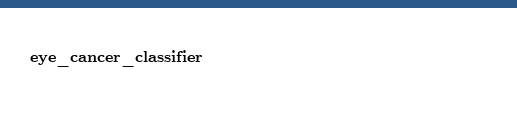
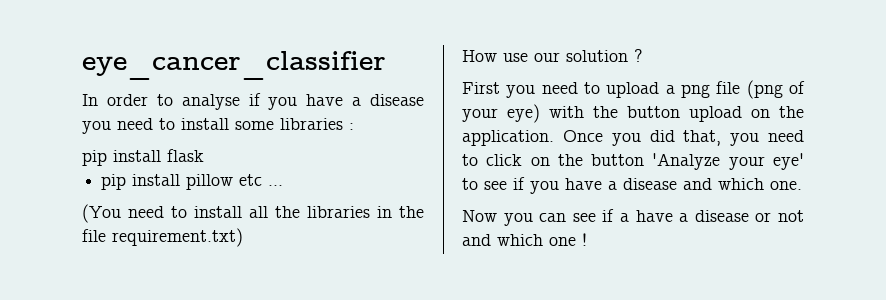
+ In order to analyse if you have a disease you need to install some libraries :
+ pip install flask
+ pip install pillow etc ...
+ (You need to install all the libraries in the file requirement.txt)
+ How use our solution ?
+ First you need to upload a png file (png of your eye) with the button upload on the application. Once you did that, you need to click on the button 'Analyze your eye' to see if you have a disease and which one.
+ Now you can see if a have a disease or not and which one !

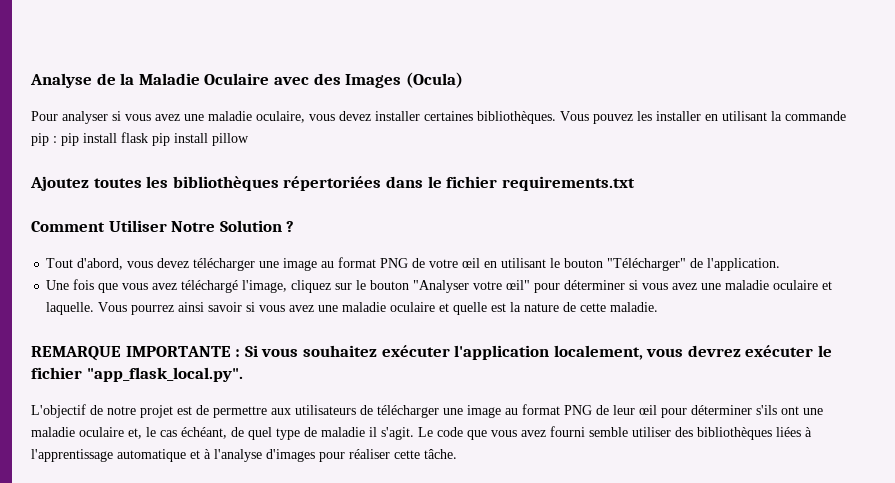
- eye_cancer_classifier
- In order to analyse if you have a disease you need to install some libraries :
- pip install flask
- pip install pillow etc ...
- (You need to install all the libraries in the file requirement.txt)
- How use our solution ?
- First you need to upload a png file (png of your eye) with the button upload on the application. Once you did that, you need to click on the button 'Analyze your eye' to see if you have a disease and which one.
- Now you can see if a have a disease or not and which one !
+ Analyse de la Maladie Oculaire avec des Images (Ocula)
+ Pour analyser si vous avez une maladie oculaire, vous devez installer certaines bibliothèques. Vous pouvez les installer en utilisant la commande pip : pip install flask pip install pillow
+ Ajoutez toutes les bibliothèques répertoriées dans le fichier requirements.txt
+ Comment Utiliser Notre Solution ?
+ Tout d'abord, vous devez télécharger une image au format PNG de votre œil en utilisant le bouton "Télécharger" de l'application.
+ Une fois que vous avez téléchargé l'image, cliquez sur le bouton "Analyser votre œil" pour déterminer si vous avez une maladie oculaire et laquelle. Vous pourrez ainsi savoir si vous avez une maladie oculaire et quelle est la nature de cette maladie.
+ REMARQUE IMPORTANTE : Si vous souhaitez exécuter l'application localement, vous devrez exécuter le fichier "app_flask_local.py".
+ L'objectif de notre projet est de permettre aux utilisateurs de télécharger une image au format PNG de leur œil pour déterminer s'ils ont une maladie oculaire et, le cas échéant, de quel type de maladie il s'agit. Le code que vous avez fourni semble utiliser des bibliothèques liées à l'apprentissage automatique et à l'analyse d'images pour réaliser cette tâche.

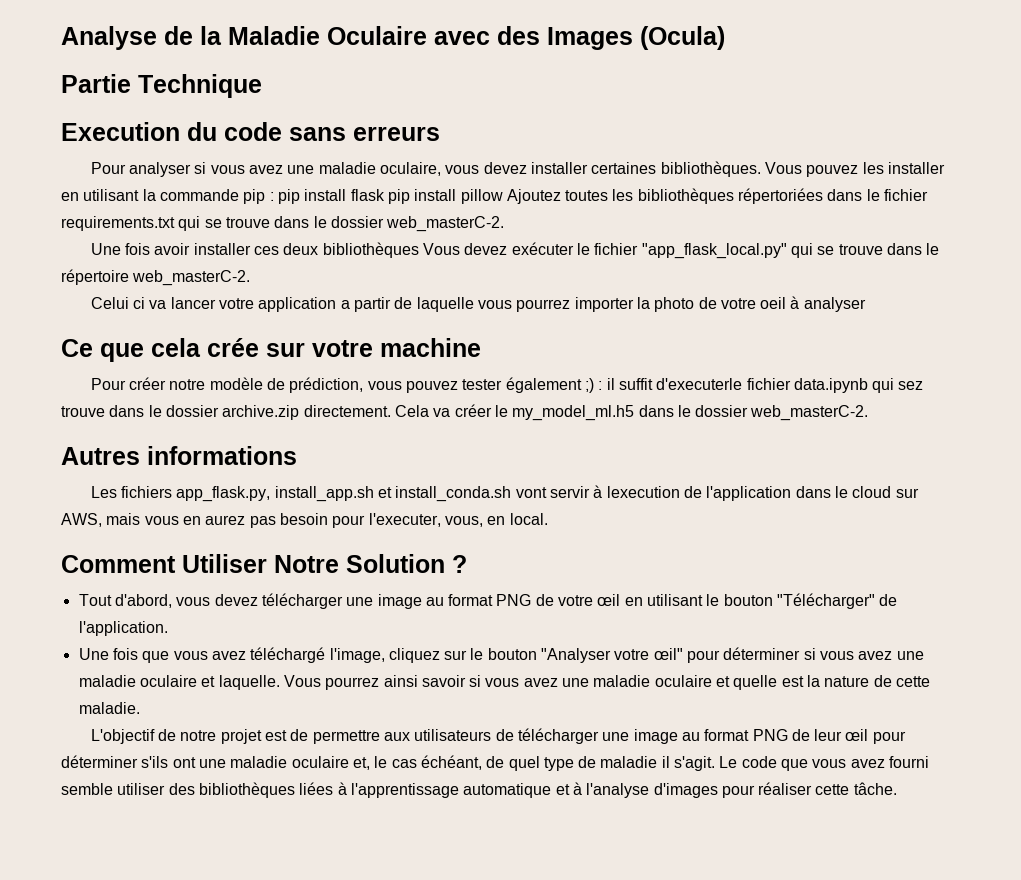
+ Partie Technique
+ Execution du code sans erreurs
- Vous pouvez les installer en utilisant la commande pip : pip install flask pip install pillow
- Ajoutez toutes les bibliothèques répertoriées dans le fichier requirements.txt
+ Vous pouvez les installer en utilisant la commande pip : pip install flask pip install pillow Ajoutez toutes les bibliothèques répertoriées dans le fichier requirements.txt qui se trouve dans le dossier web_masterC-2.
+ Une fois avoir installer ces deux bibliothèques Vous devez exécuter le fichier "app_flask_local.py" qui se trouve dans le répertoire web_masterC-2.
+ Celui ci va lancer votre application a partir de laquelle vous pourrez importer la photo de votre oeil à analyser
+ Ce que cela crée sur votre machine
+ Pour créer notre modèle de prédiction, vous pouvez tester également ;) : il suffit d'executerle fichier data.ipynb qui sez trouve dans le dossier archive.zip directement. Cela va créer le my_model_ml.h5 dans le dossier web_masterC-2.
+ Autres informations
+ Les fichiers app_flask.py, install_app.sh et install_conda.sh vont servir à lexecution de l'application dans le cloud sur AWS, mais vous en aurez pas besoin pour l'executer, vous, en local.
- REMARQUE IMPORTANTE : Si vous souhaitez exécuter l'application localement, vous devrez exécuter le fichier "app_flask_local.py".

